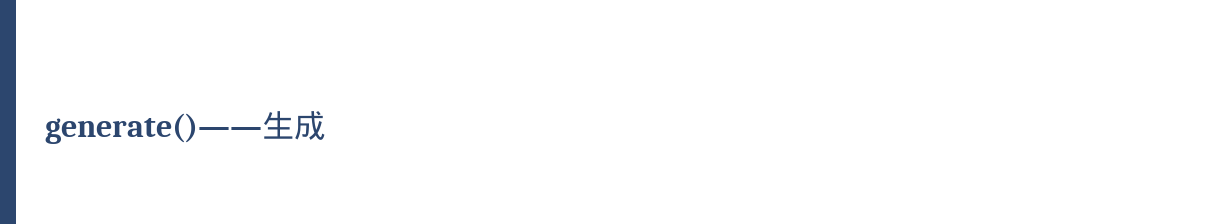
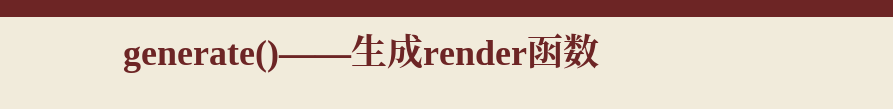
- generate()——生成
+ generate()——生成render函数

